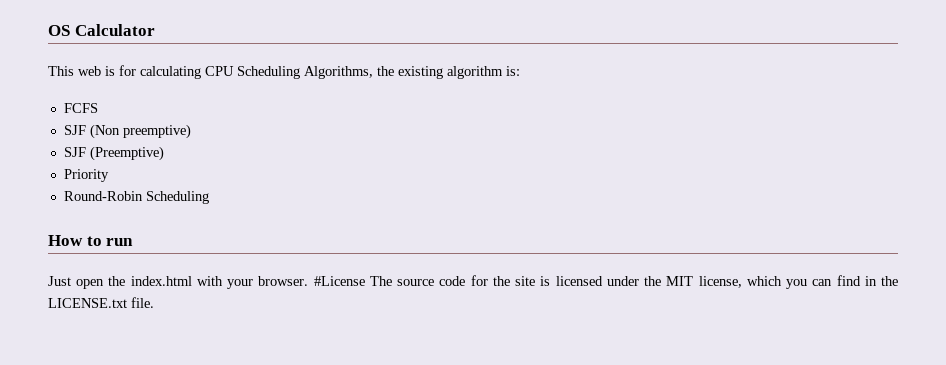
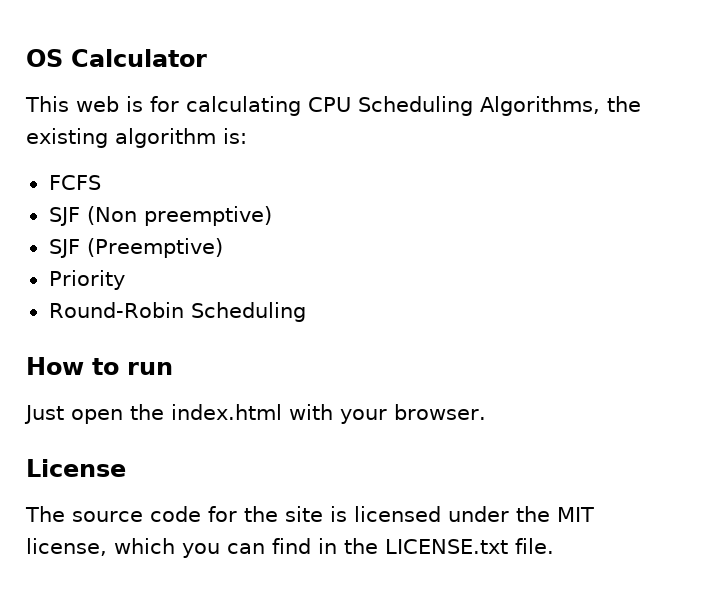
- Just open the index.html with your browser. #License The source code for the site is licensed under the MIT license, which you can find in the LICENSE.txt file.
+ Just open the index.html with your browser.
+ License
+ The source code for the site is licensed under the MIT license, which you can find in the LICENSE.txt file.

